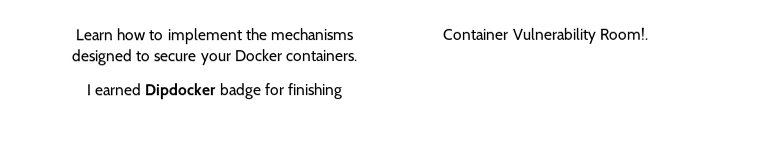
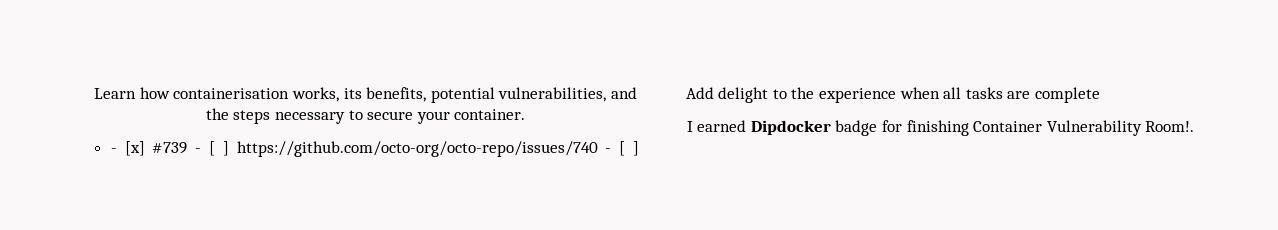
- Learn how to implement the mechanisms designed to secure your Docker containers.
+ Learn how containerisation works, its benefits, potential vulnerabilities, and the steps necessary to secure your container.
+ - [x] #739 - [ ] https://github.com/octo-org/octo-repo/issues/740 - [ ] Add delight to the experience when all tasks are complete

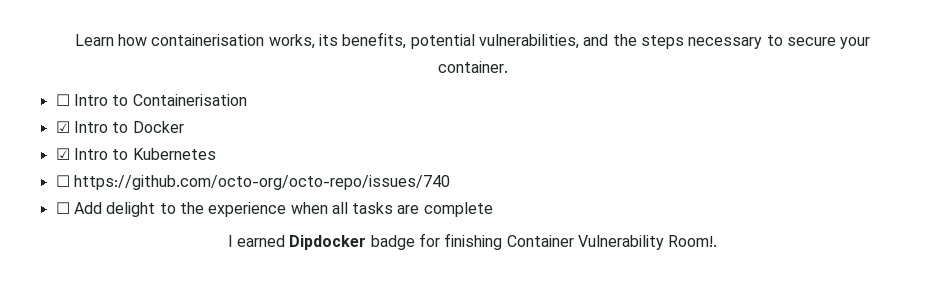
- - [x] #739 - [ ] https://github.com/octo-org/octo-repo/issues/740 - [ ] Add delight to the experience when all tasks are complete
+ ☐ Intro to Containerisation
+ ☑ Intro to Docker
+ ☑ Intro to Kubernetes
+ ☐ https://github.com/octo-org/octo-repo/issues/740
+ ☐ Add delight to the experience when all tasks are complete

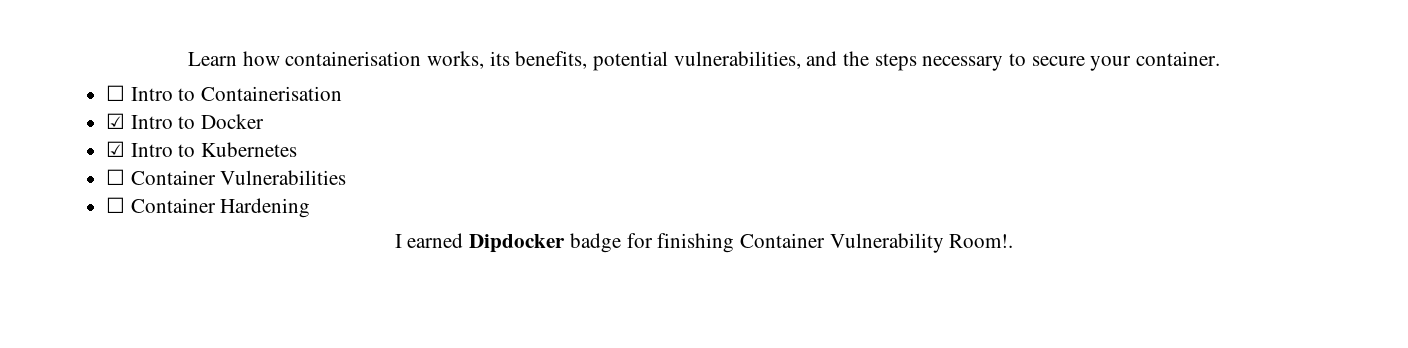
- ☐ https://github.com/octo-org/octo-repo/issues/740
- ☐ Add delight to the experience when all tasks are complete
+ ☐ Container Vulnerabilities
+ ☐ Container Hardening

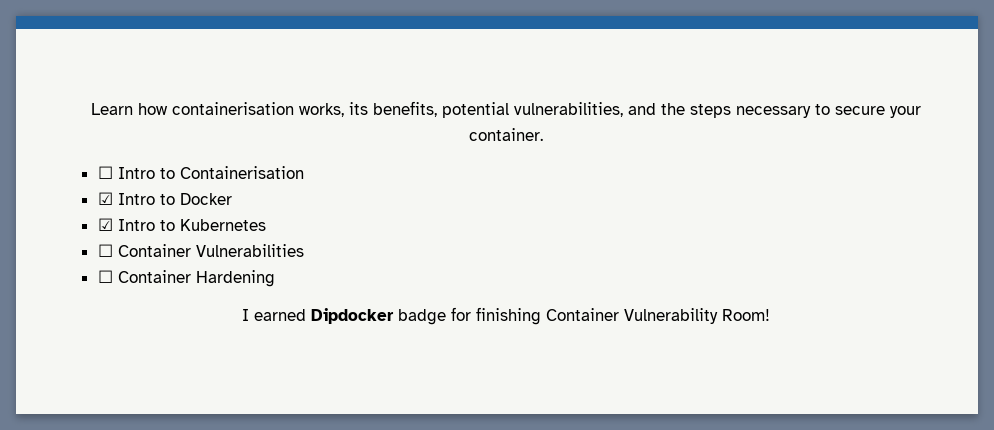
- I earned Dipdocker badge for finishing Container Vulnerability Room!.
+ I earned Dipdocker badge for finishing Container Vulnerability Room!

